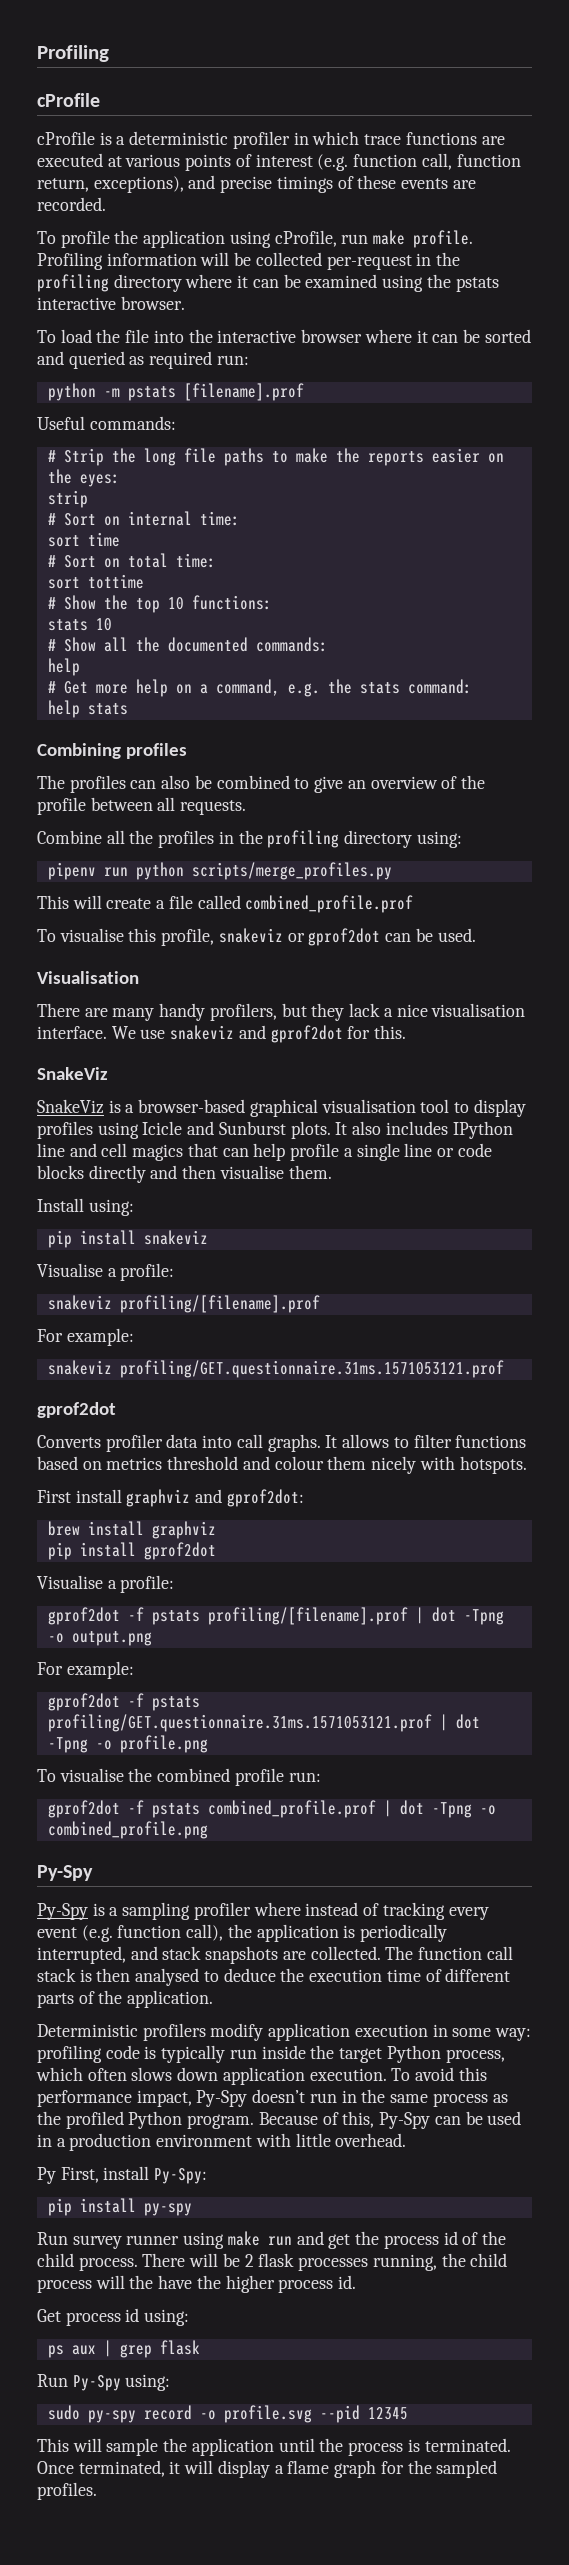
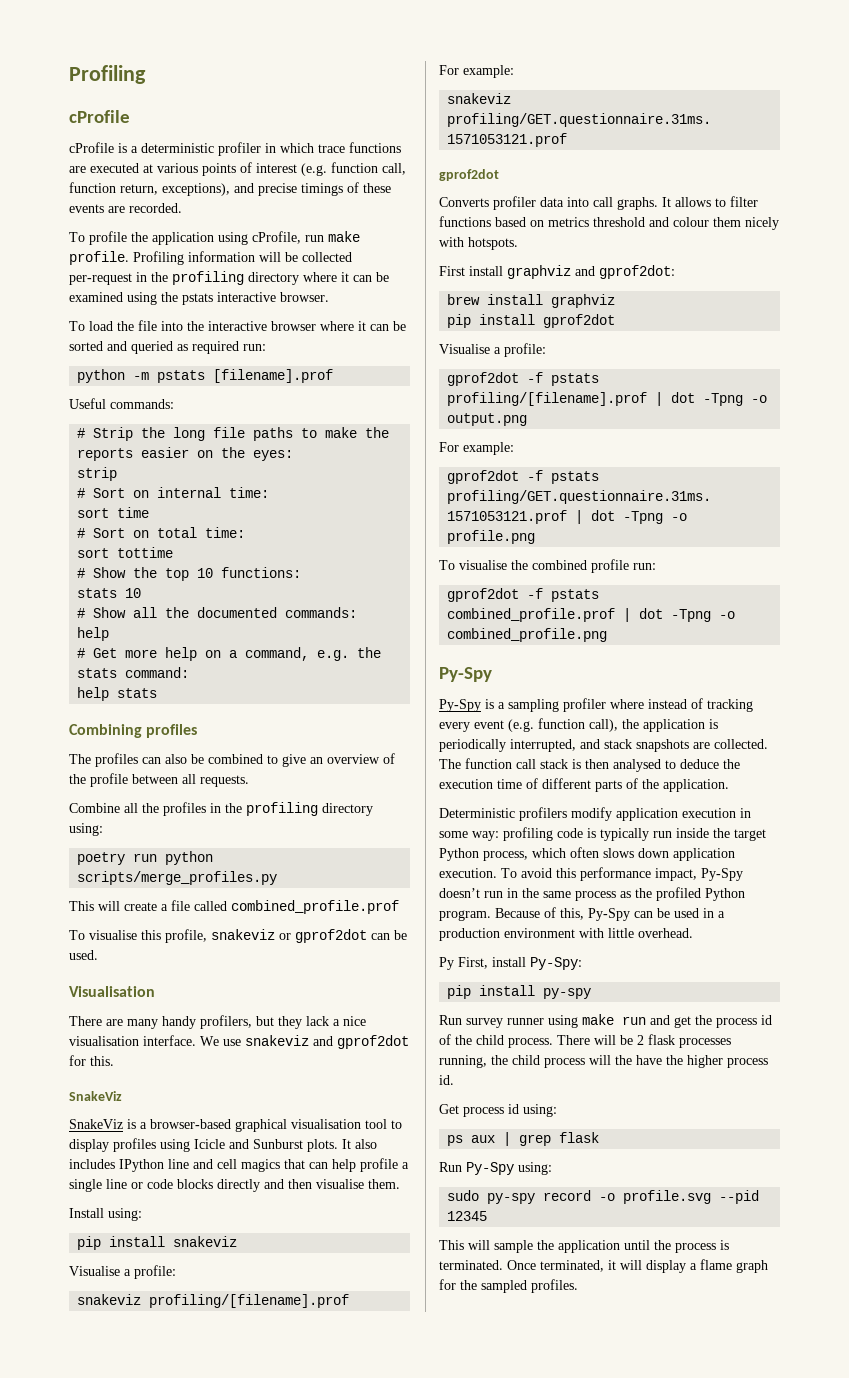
- pipenv run python scripts/merge_profiles.py
+ poetry run python scripts/merge_profiles.py

